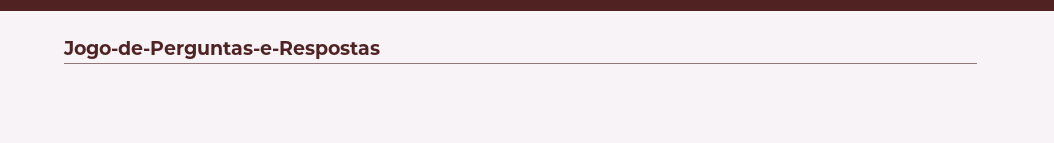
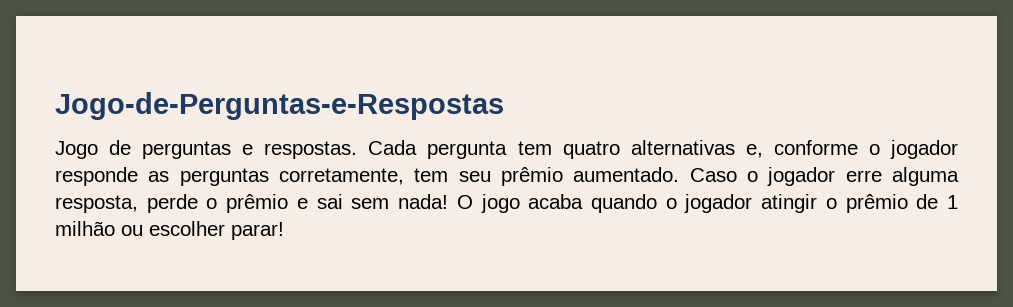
+ Jogo de perguntas e respostas. Cada pergunta tem quatro alternativas e, conforme o jogador responde as perguntas corretamente, tem seu prêmio aumentado. Caso o jogador erre alguma resposta, perde o prêmio e sai sem nada! O jogo acaba quando o jogador atingir o prêmio de 1 milhão ou escolher parar!

